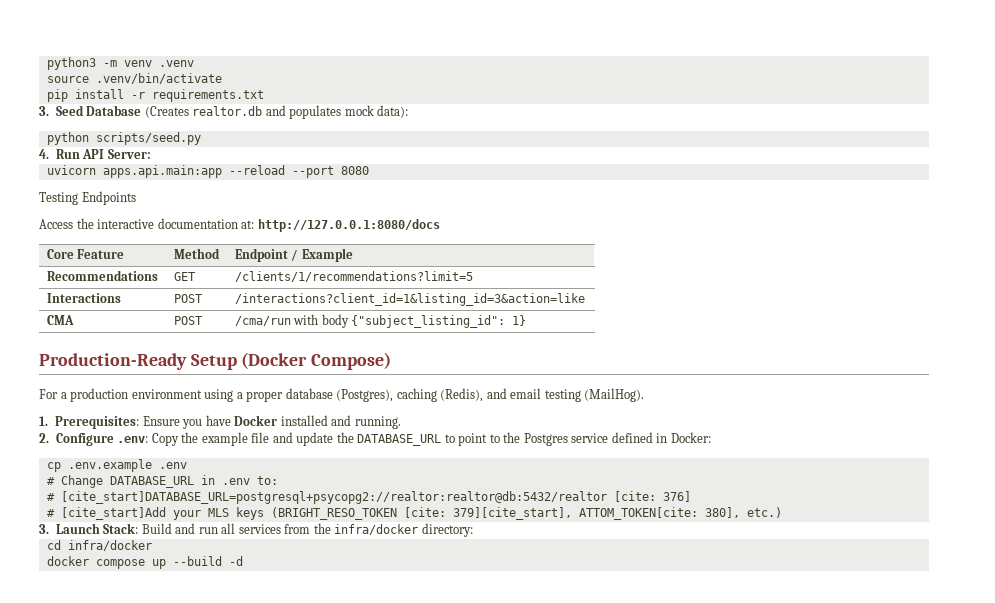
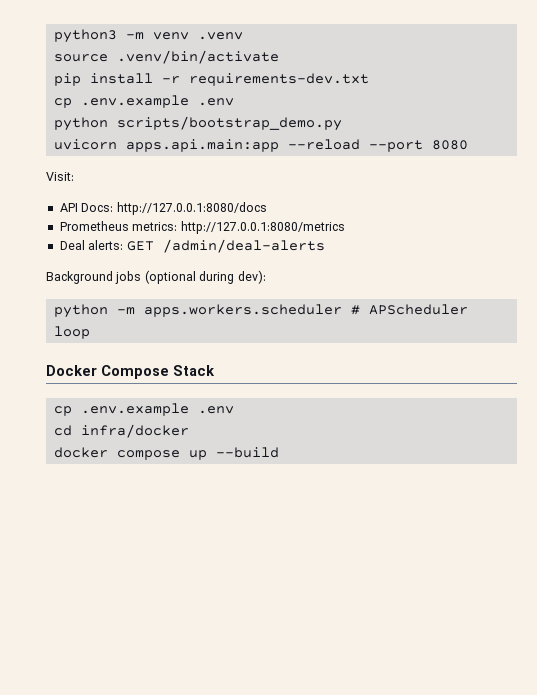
- pip install -r requirements.txt
- 3. Seed Database (Creates realtor.db and populates mock data):
- python scripts/seed.py
- 4. Run API Server:
+ pip install -r requirements-dev.txt
+ cp .env.example .env
+ python scripts/bootstrap_demo.py
- Testing Endpoints
- Access the interactive documentation at: http://127.0.0.1:8080/docs
- Core Feature | Method | Endpoint / Example
- Recommendations | GET | /clients/1/recommendations?limit=5
- Interactions | POST | /interactions?client_id=1&listing_id=3&action=like
- CMA | POST | /cma/run with body {"subject_listing_id": 1}
- Production-Ready Setup (Docker Compose)
- For a production environment using a proper database (Postgres), caching (Redis), and email testing (MailHog).
- 1. Prerequisites: Ensure you have Docker installed and running.
- 2. Configure .env: Copy the example file and update the DATABASE_URL to point to the Postgres service defined in Docker:
+ Visit:
+ API Docs: http://127.0.0.1:8080/docs
+ Prometheus metrics: http://127.0.0.1:8080/metrics
+ Deal alerts: GET /admin/deal-alerts
+ Background jobs (optional during dev):
+ python -m apps.workers.scheduler # APScheduler loop
+ Docker Compose Stack
  cp .env.example .env
- # Change DATABASE_URL in .env to:
- # [cite_start]DATABASE_URL=postgresql+psycopg2://realtor:realtor@db:5432/realtor [cite: 376]
- # [cite_start]Add your MLS keys (BRIGHT_RESO_TOKEN [cite: 379][cite_start], ATTOM_TOKEN[cite: 380], etc.)
- 3. Launch Stack: Build and run all services from the infra/docker directory:
- docker compose up --build -d
+ docker compose up --build

